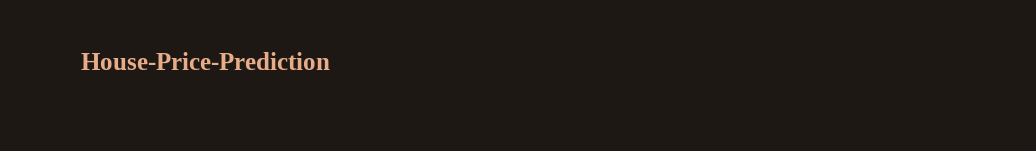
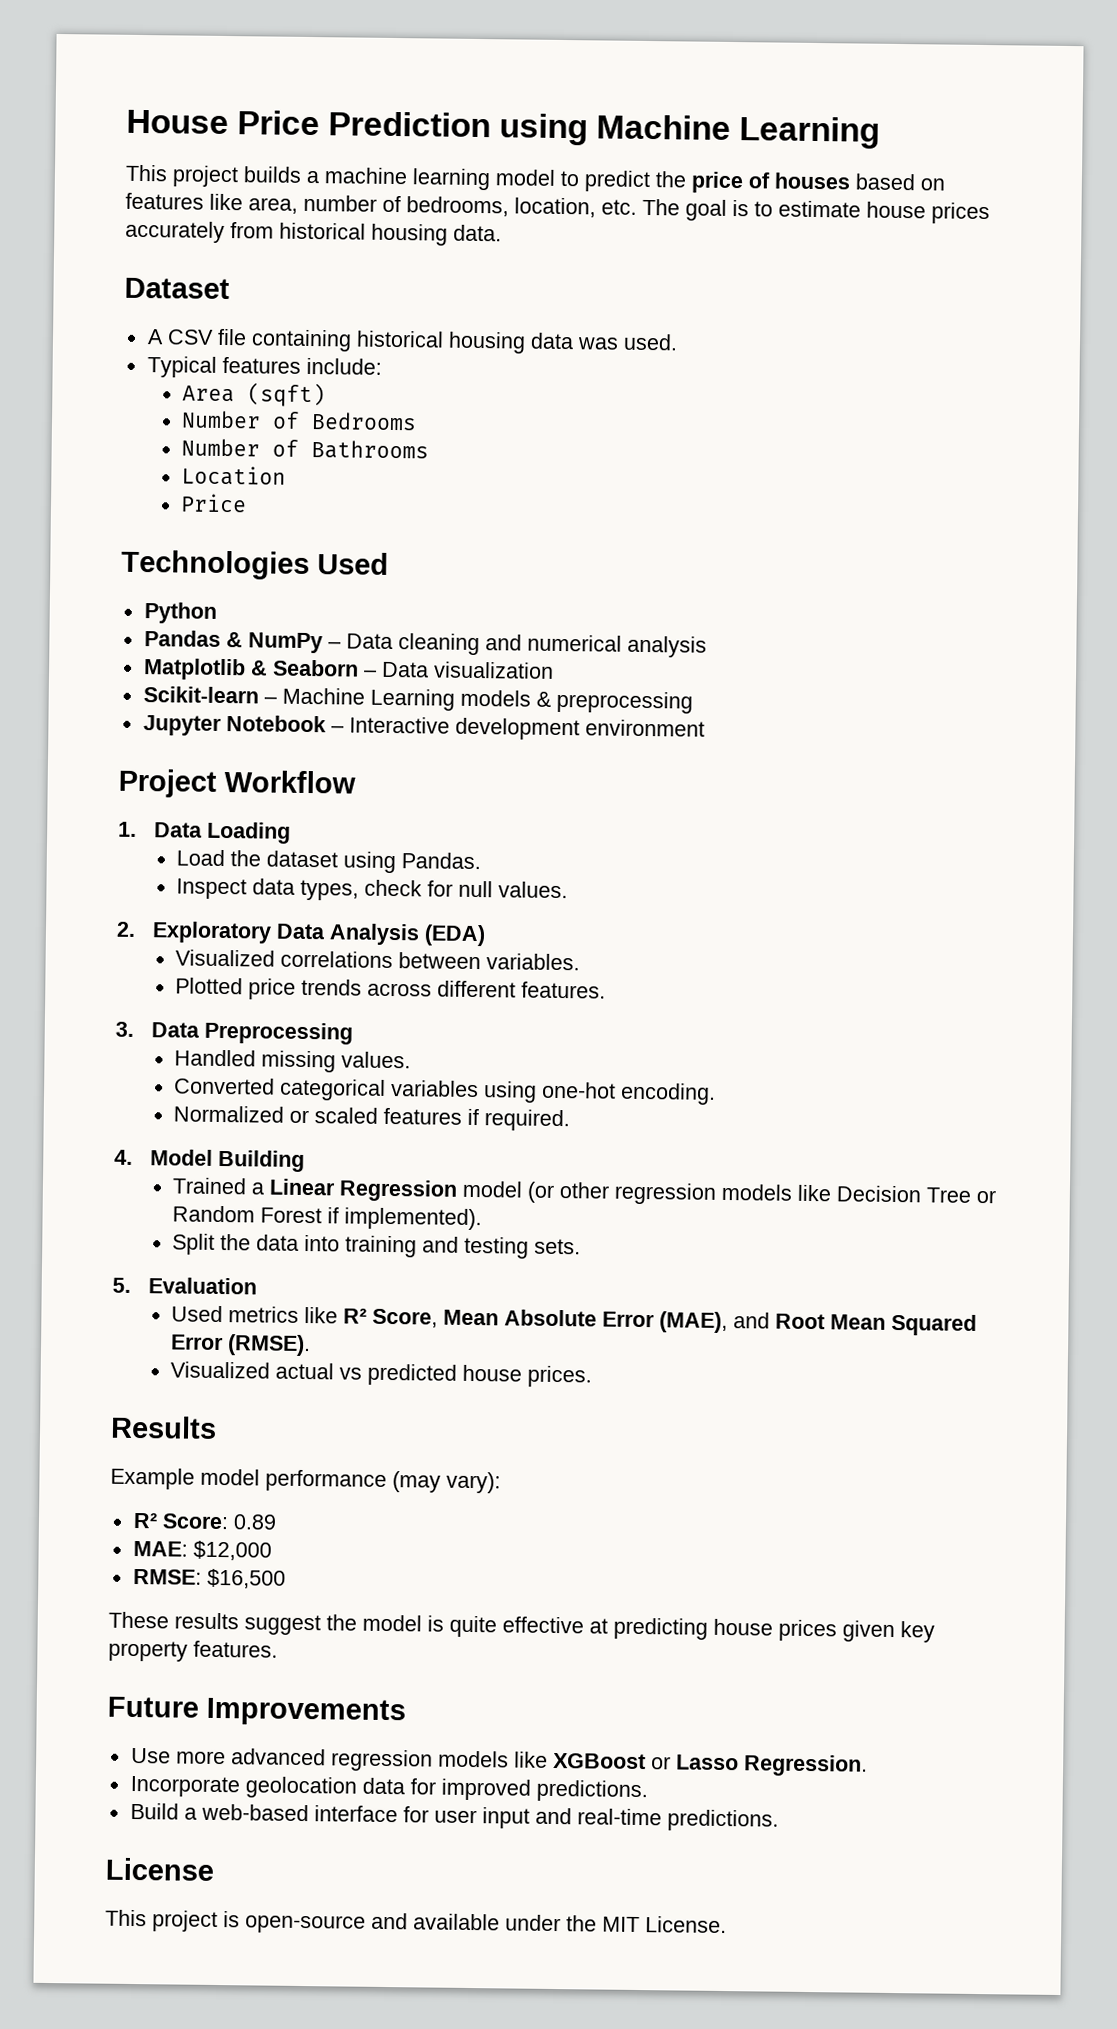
- House-Price-Prediction
+ House Price Prediction using Machine Learning
+ This project builds a machine learning model to predict the price of houses based on features like area, number of bedrooms, location, etc. The goal is to estimate house prices accurately from historical housing data.
+ Dataset
+ A CSV file containing historical housing data was used.
+ Typical features include:
+ Area (sqft)
+ Number of Bedrooms
+ Number of Bathrooms
+ Location
+ Price
+ Technologies Used
+ Python
+ Pandas & NumPy – Data cleaning and numerical analysis
+ Matplotlib & Seaborn – Data visualization
+ Scikit-learn – Machine Learning models & preprocessing
+ Jupyter Notebook – Interactive development environment
+ Project Workflow
+ 1. Data Loading
+ Load the dataset using Pandas.
+ Inspect data types, check for null values.
+ 2. Exploratory Data Analysis (EDA)
+ Visualized correlations between variables.
+ Plotted price trends across different features.
+ 3. Data Preprocessing
+ Handled missing values.
+ Converted categorical variables using one-hot encoding.
+ Normalized or scaled features if required.
+ 4. Model Building
+ Trained a Linear Regression model (or other regression models like Decision Tree or Random Forest if implemented).
+ Split the data into training and testing sets.
+ 5. Evaluation
+ Used metrics like R² Score, Mean Absolute Error (MAE), and Root Mean Squared Error (RMSE).
+ Visualized actual vs predicted house prices.
+ Results
+ Example model performance (may vary):
+ R² Score: 0.89
+ MAE: $12,000
+ RMSE: $16,500
+ These results suggest the model is quite effective at predicting house prices given key property features.
+ Future Improvements
+ Use more advanced regression models like XGBoost or Lasso Regression.
+ Incorporate geolocation data for improved predictions.
+ Build a web-based interface for user input and real-time predictions.
+ License
+ This project is open-source and available under the MIT License.

